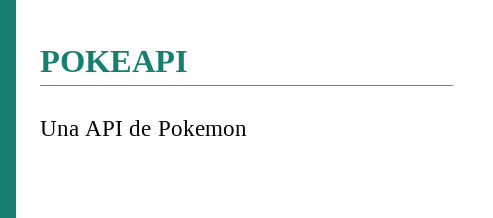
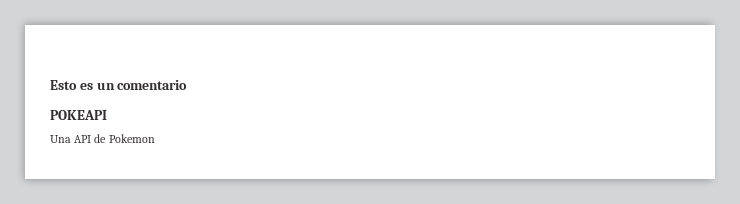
+ Esto es un comentario

